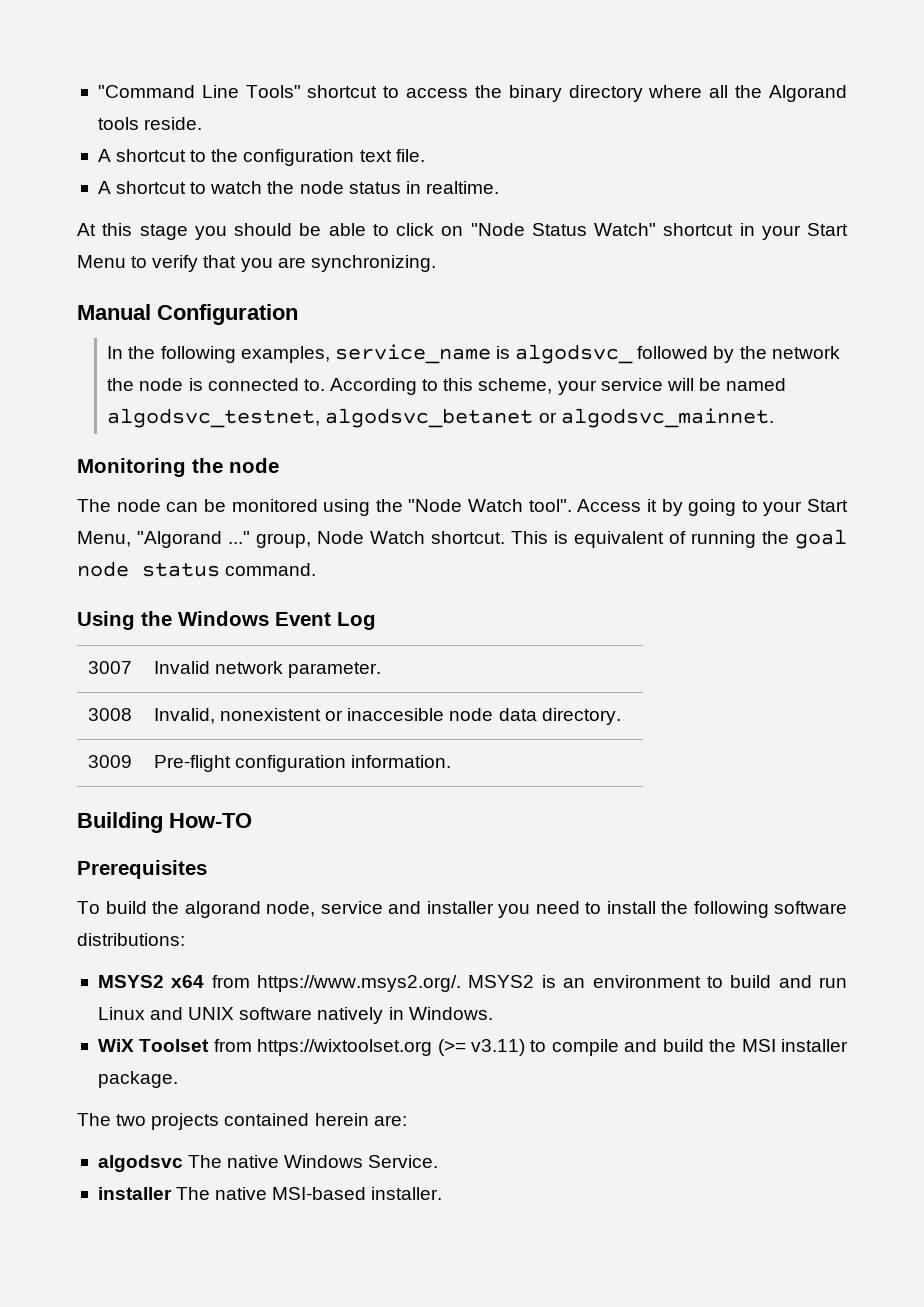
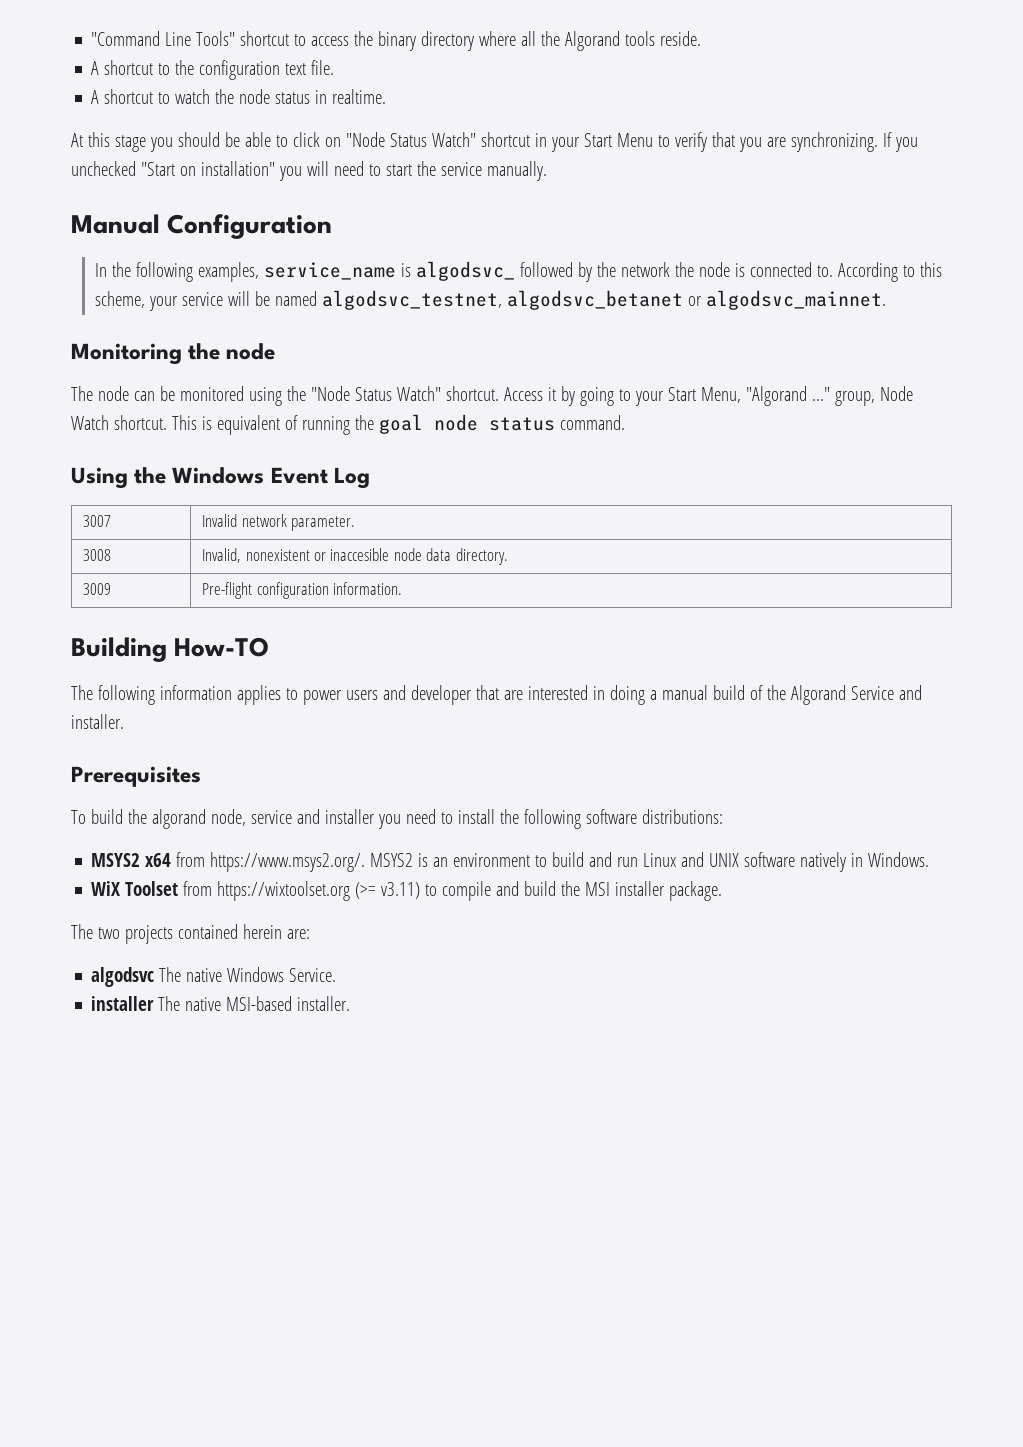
+ If you unchecked "Start on installation" you will need to start the service manually.
- The node can be monitored using the "Node Watch tool".
+ The node can be monitored using the "Node Status Watch" shortcut.
+ The following information applies to power users and developer that are interested in doing a manual build of the Algorand Service and installer.

